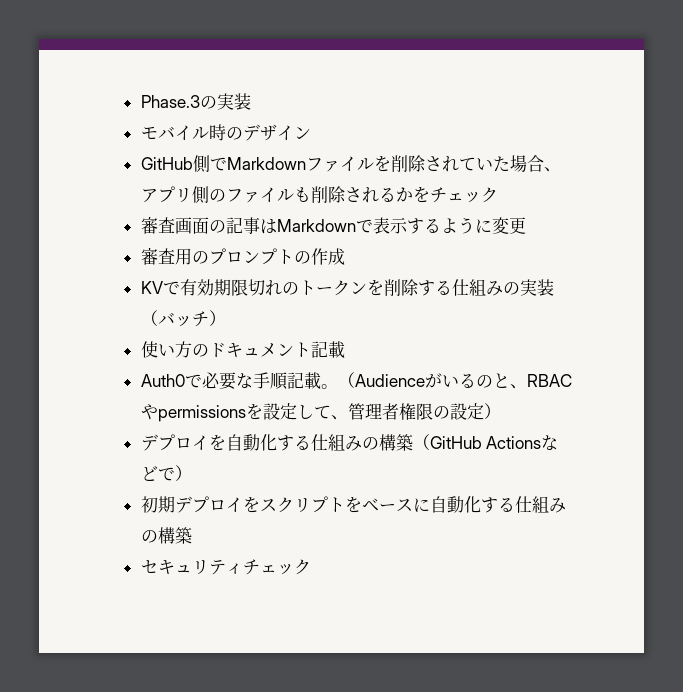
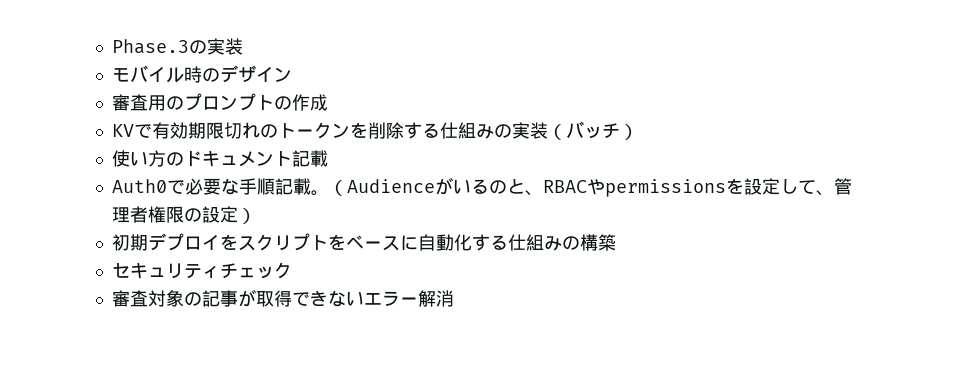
- GitHub側でMarkdownファイルを削除されていた場合、アプリ側のファイルも削除されるかをチェック
- 審査画面の記事はMarkdownで表示するように変更
- デプロイを自動化する仕組みの構築（GitHub Actionsなどで）
+ 審査対象の記事が取得できないエラー解消

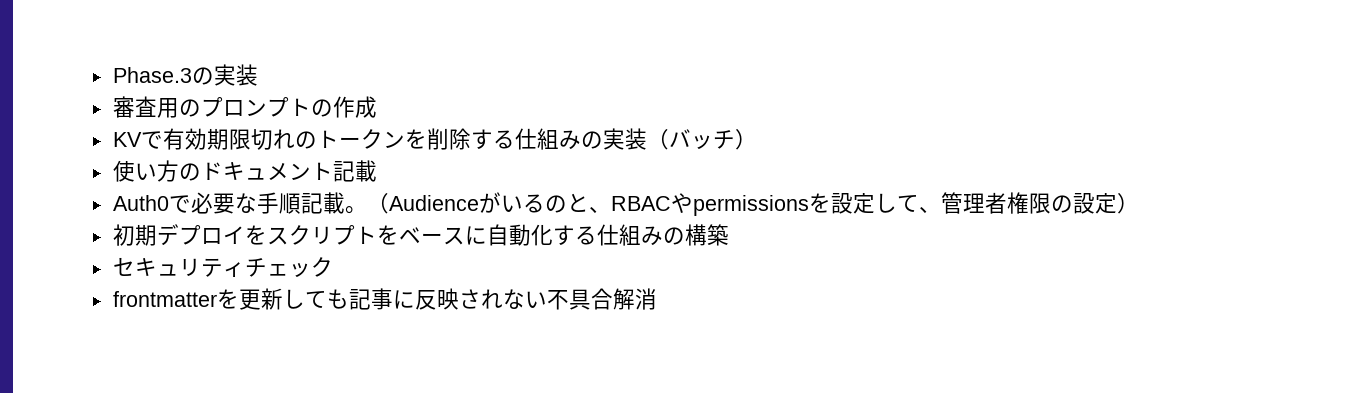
- モバイル時のデザイン
- 審査対象の記事が取得できないエラー解消
+ frontmatterを更新しても記事に反映されない不具合解消

